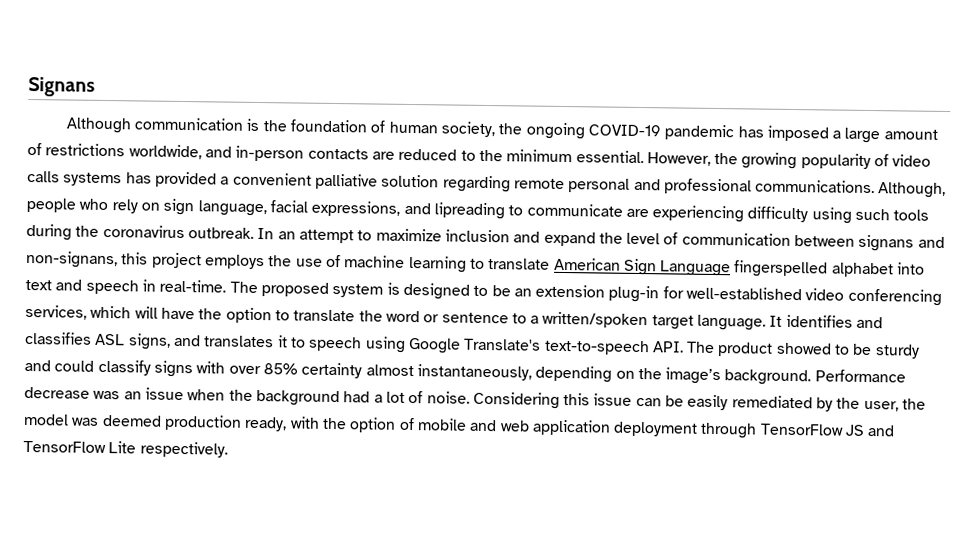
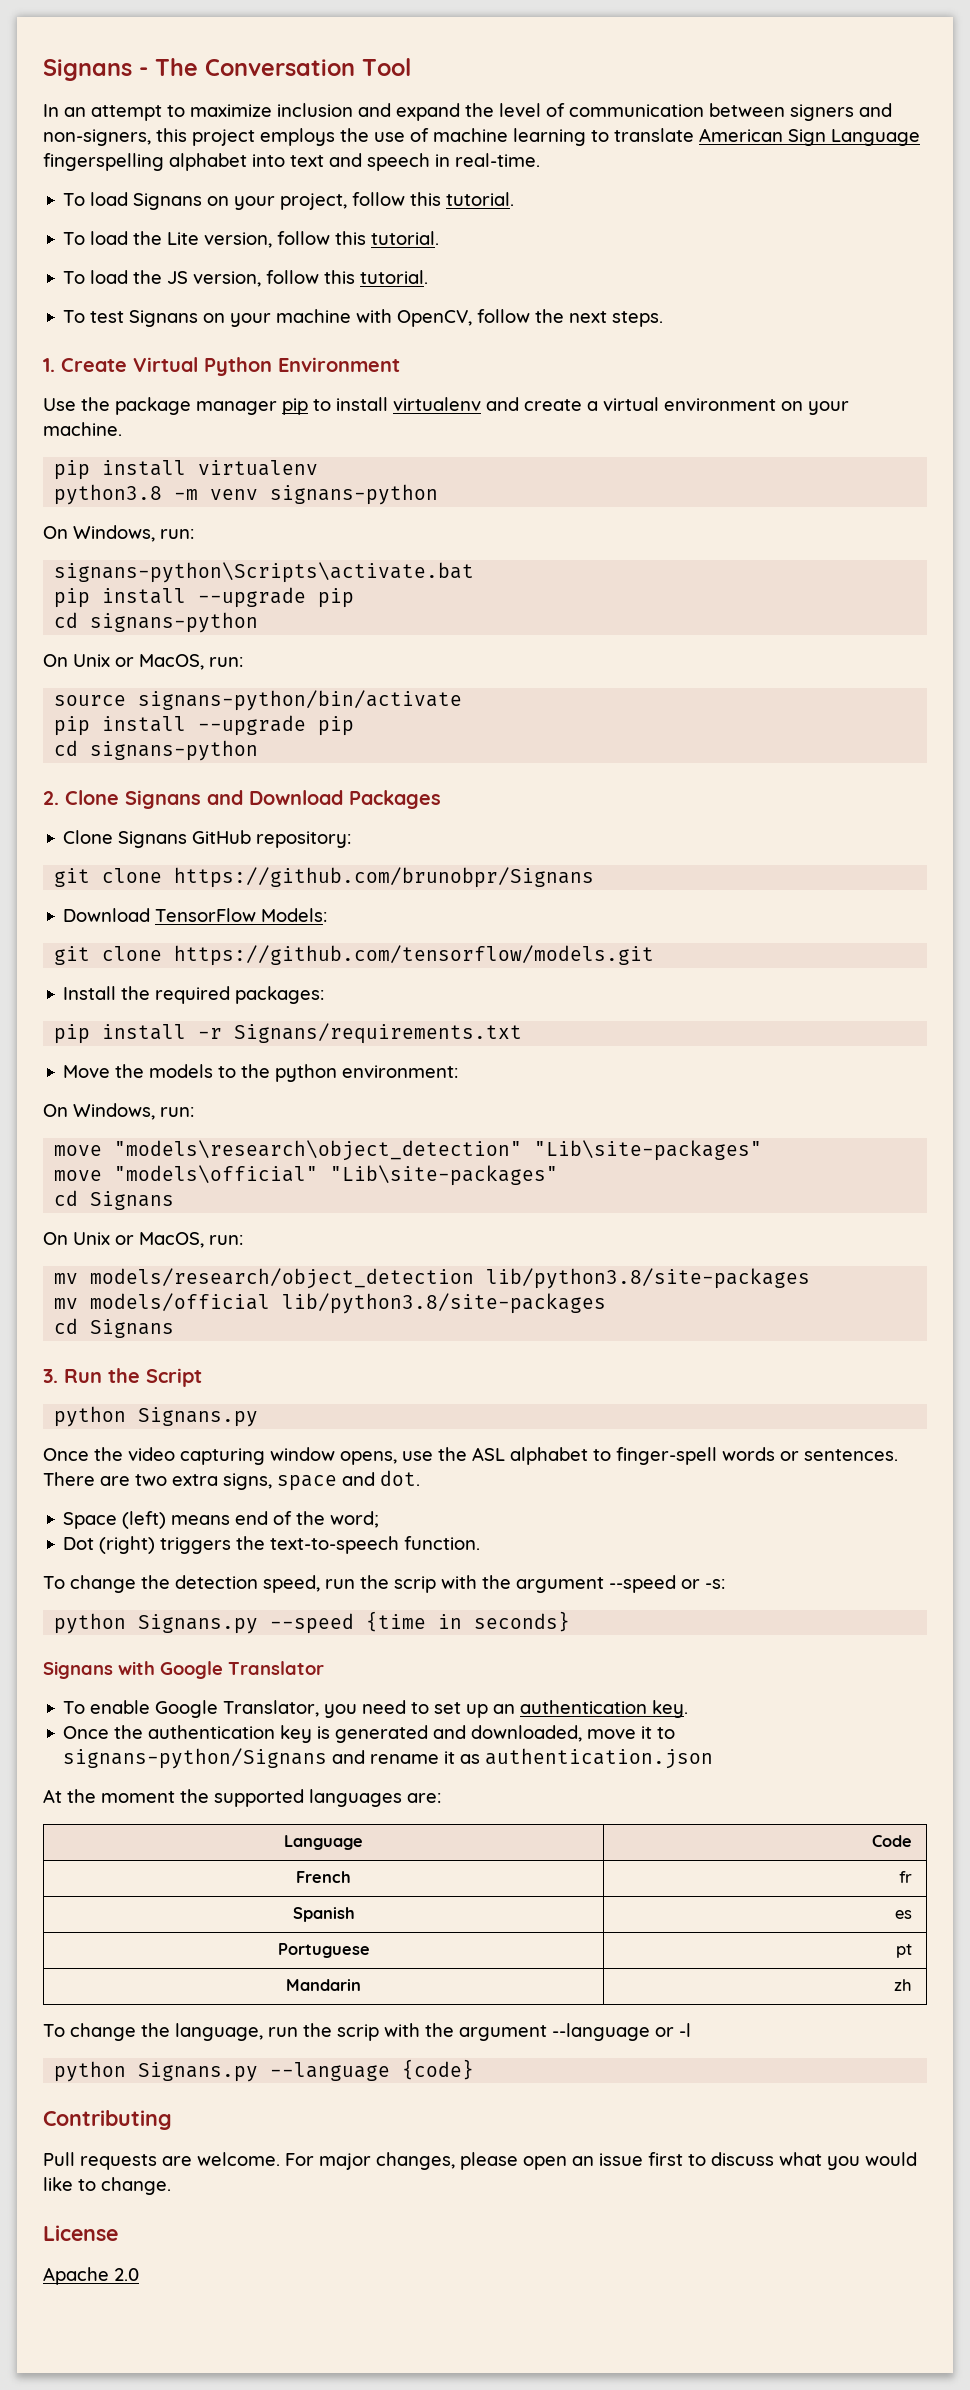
- Signans
- Although communication is the foundation of human society, the ongoing COVID-19 pandemic has imposed a large amount of restrictions worldwide, and in-person contacts are reduced to the minimum essential. However, the growing popularity of video calls systems has provided a convenient palliative solution regarding remote personal and professional communications. Although, people who rely on sign language, facial expressions, and lipreading to communicate are experiencing difficulty using such tools during the coronavirus outbreak. In an attempt to maximize inclusion and expand the level of communication between signans and non-signans, this project employs the use of machine learning to translate American Sign Language fingerspelled alphabet into text and speech in real-time. The proposed system is designed to be an extension plug-in for well-established video conferencing services, which will have the option to translate the word or sentence to a written/spoken target language. It identifies and classifies ASL signs, and translates it to speech using Google Translate's text-to-speech API. The product showed to be sturdy and could classify signs with over 85% certainty almost instantaneously, depending on the image’s background. Performance decrease was an issue when the background had a lot of noise. Considering this issue can be easily remediated by the user, the model was deemed production ready, with the option of mobile and web application deployment through TensorFlow JS and TensorFlow Lite respectively.
+ Signans - The Conversation Tool
+ In an attempt to maximize inclusion and expand the level of communication between signers and non-signers, this project employs the use of machine learning to translate American Sign Language fingerspelling alphabet into text and speech in real-time.
+ To load Signans on your project, follow this tutorial.
+ To load the Lite version, follow this tutorial.
+ To load the JS version, follow this tutorial.
+ To test Signans on your machine with OpenCV, follow the next steps.
+ 1. Create Virtual Python Environment
+ Use the package manager pip to install virtualenv and create a virtual environment on your machine.
+ pip install virtualenv
+ python3.8 -m venv signans-python
+ On Windows, run:
+ signans-python\Scripts\activate.bat
+ pip install --upgrade pip
+ cd signans-python
+ On Unix or MacOS, run:
+ source signans-python/bin/activate
+ pip install --upgrade pip
+ cd signans-python
+ 2. Clone Signans and Download Packages
+ Clone Signans GitHub repository:
+ git clone https://github.com/brunobpr/Signans
+ Download TensorFlow Models:
+ git clone https://github.com/tensorflow/models.git
+ Install the required packages:
+ pip install -r Signans/requirements.txt
+ Move the models to the python environment:
+ On Windows, run:
+ move "models\research\object_detection" "Lib\site-packages"
+ move "models\official" "Lib\site-packages"
+ cd Signans
+ On Unix or MacOS, run:
+ mv models/research/object_detection lib/python3.8/site-packages
+ mv models/official lib/python3.8/site-packages
+ cd Signans
+ 3. Run the Script
+ python Signans.py
+ Once the video capturing window opens, use the ASL alphabet to finger-spell words or sentences. There are two extra signs, space and dot.
+ Space (left) means end of the word;
+ Dot (right) triggers the text-to-speech function.
+ To change the detection speed, run the scrip with the argument --speed or -s:
+ python Signans.py --speed {time in seconds}
+ Signans with Google Translator
+ To enable Google Translator, you need to set up an authentication key.
+ Once the authentication key is generated and downloaded, move it to signans-python/Signans and rename it as authentication.json
+ At the moment the supported languages are:
+ Language | Code
+ French | fr
+ Spanish | es
+ Portuguese | pt
+ Mandarin | zh
+ To change the language, run the scrip with the argument --language or -l
+ python Signans.py --language {code}
+ Contributing
+ Pull requests are welcome. For major changes, please open an issue first to discuss what you would like to change.
+ License
+ Apache 2.0

